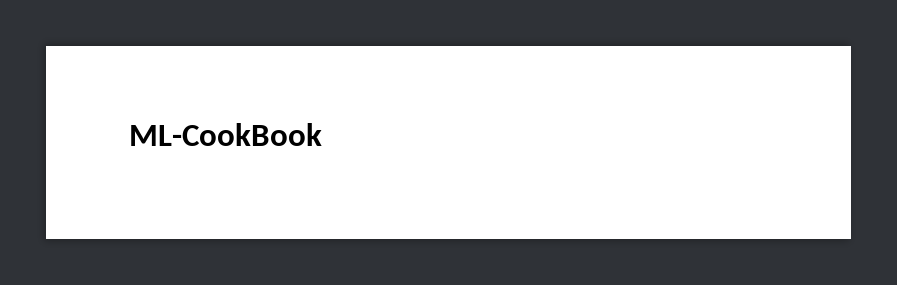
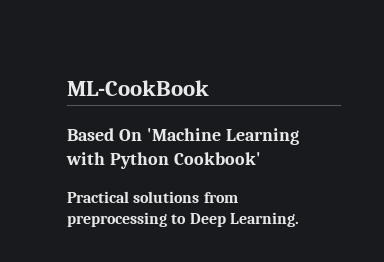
+ Based On 'Machine Learning with Python Cookbook'
+ Practical solutions from preprocessing to Deep Learning.

